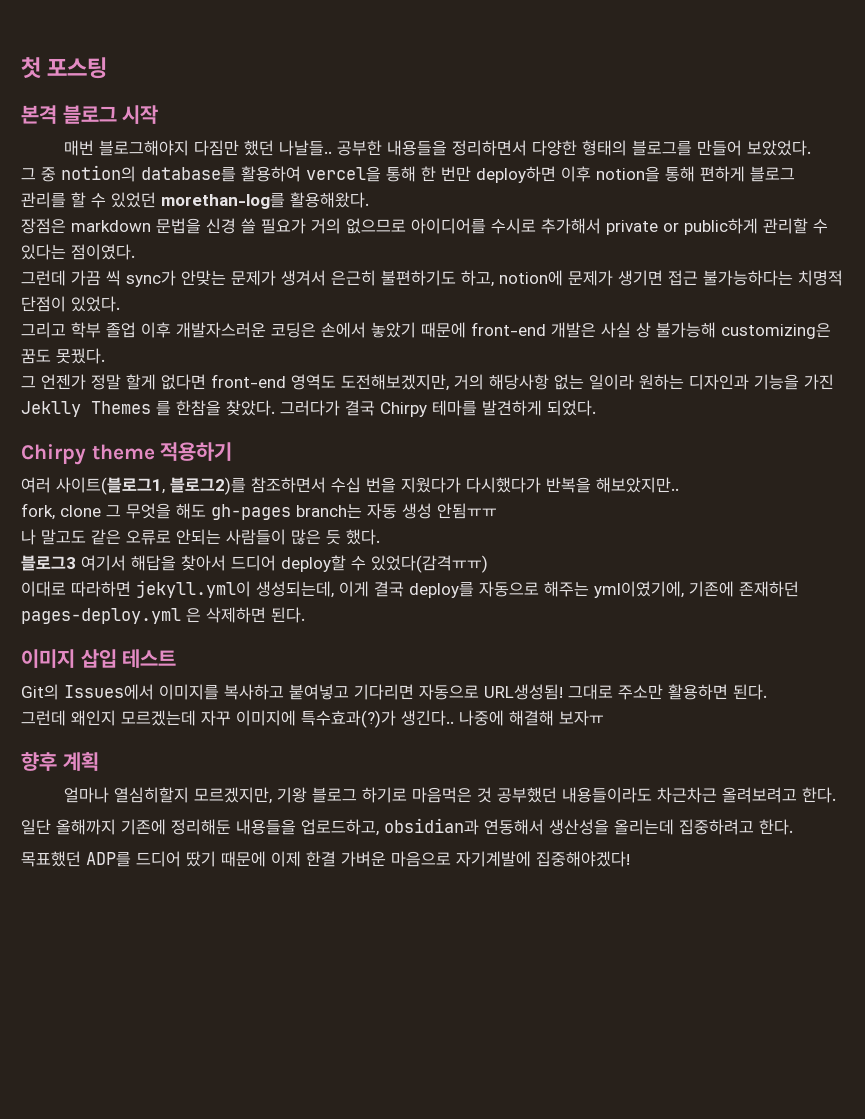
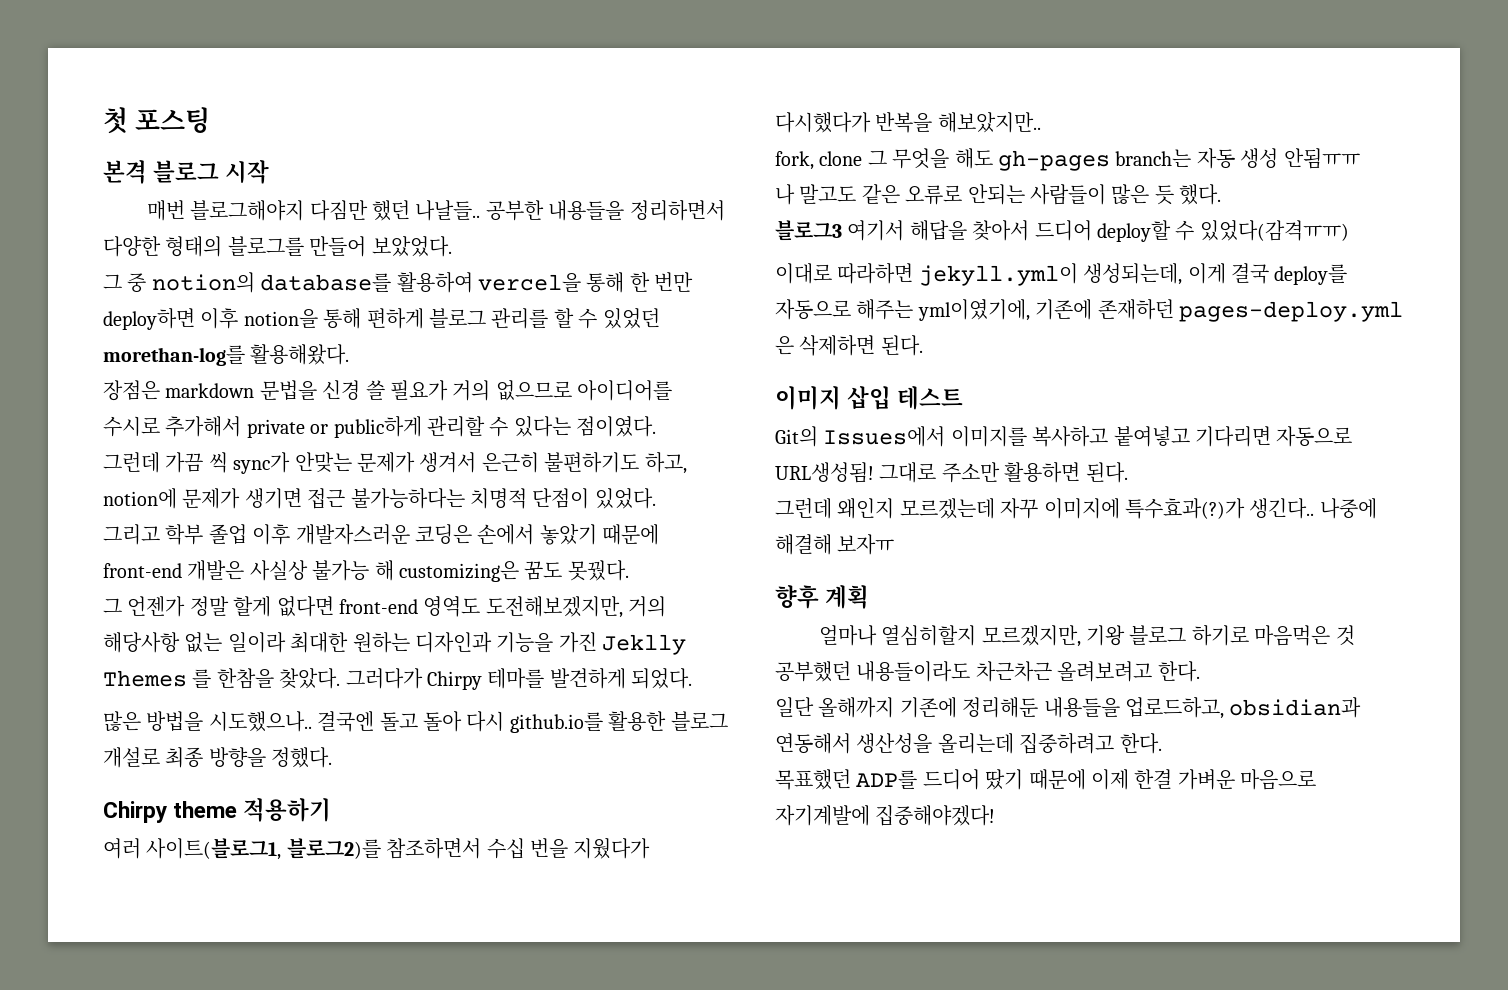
- 그리고 학부 졸업 이후 개발자스러운 코딩은 손에서 놓았기 때문에 front-end 개발은 사실 상 불가능해 customizing은 꿈도 못꿨다.
+ 그리고 학부 졸업 이후 개발자스러운 코딩은 손에서 놓았기 때문에 front-end 개발은 사실상 불가능 해 customizing은 꿈도 못꿨다.
- 그 언젠가 정말 할게 없다면 front-end 영역도 도전해보겠지만, 거의 해당사항 없는 일이라 원하는 디자인과 기능을 가진 Jeklly Themes 를 한참을 찾았다.
+ 그 언젠가 정말 할게 없다면 front-end 영역도 도전해보겠지만, 거의 해당사항 없는 일이라 최대한 원하는 디자인과 기능을 가진 Jeklly Themes 를 한참을 찾았다.
- 그러다가 결국 Chirpy 테마를 발견하게 되었다.
+ 그러다가 Chirpy 테마를 발견하게 되었다.
+ 많은 방법을 시도했으나.. 결국엔 돌고 돌아 다시 github.io를 활용한 블로그 개설로 최종 방향을 정했다.

